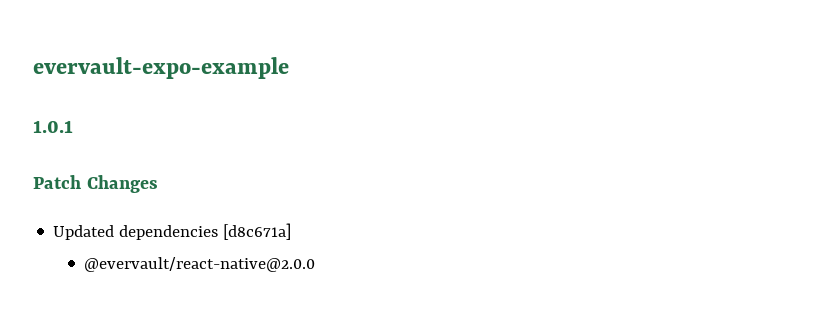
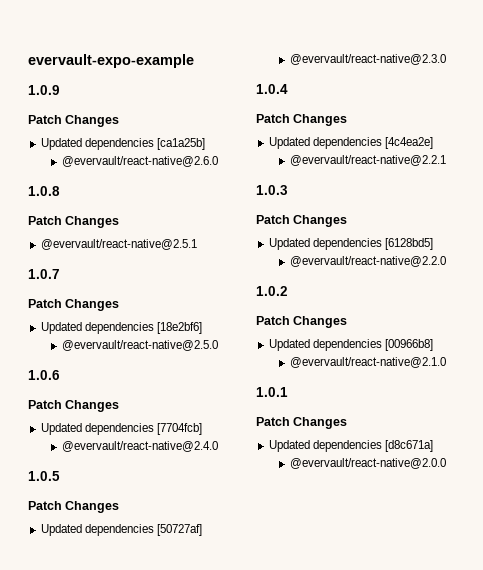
+ 1.0.9
+ Patch Changes
+ Updated dependencies [ca1a25b]
+ @evervault/react-native@2.6.0
+ 1.0.8
+ Patch Changes
+ @evervault/react-native@2.5.1
+ 1.0.7
+ Patch Changes
+ Updated dependencies [18e2bf6]
+ @evervault/react-native@2.5.0
+ 1.0.6
+ Patch Changes
+ Updated dependencies [7704fcb]
+ @evervault/react-native@2.4.0
+ 1.0.5
+ Patch Changes
+ Updated dependencies [50727af]
+ @evervault/react-native@2.3.0
+ 1.0.4
+ Patch Changes
+ Updated dependencies [4c4ea2e]
+ @evervault/react-native@2.2.1
+ 1.0.3
+ Patch Changes
+ Updated dependencies [6128bd5]
+ @evervault/react-native@2.2.0
+ 1.0.2
+ Patch Changes
+ Updated dependencies [00966b8]
+ @evervault/react-native@2.1.0

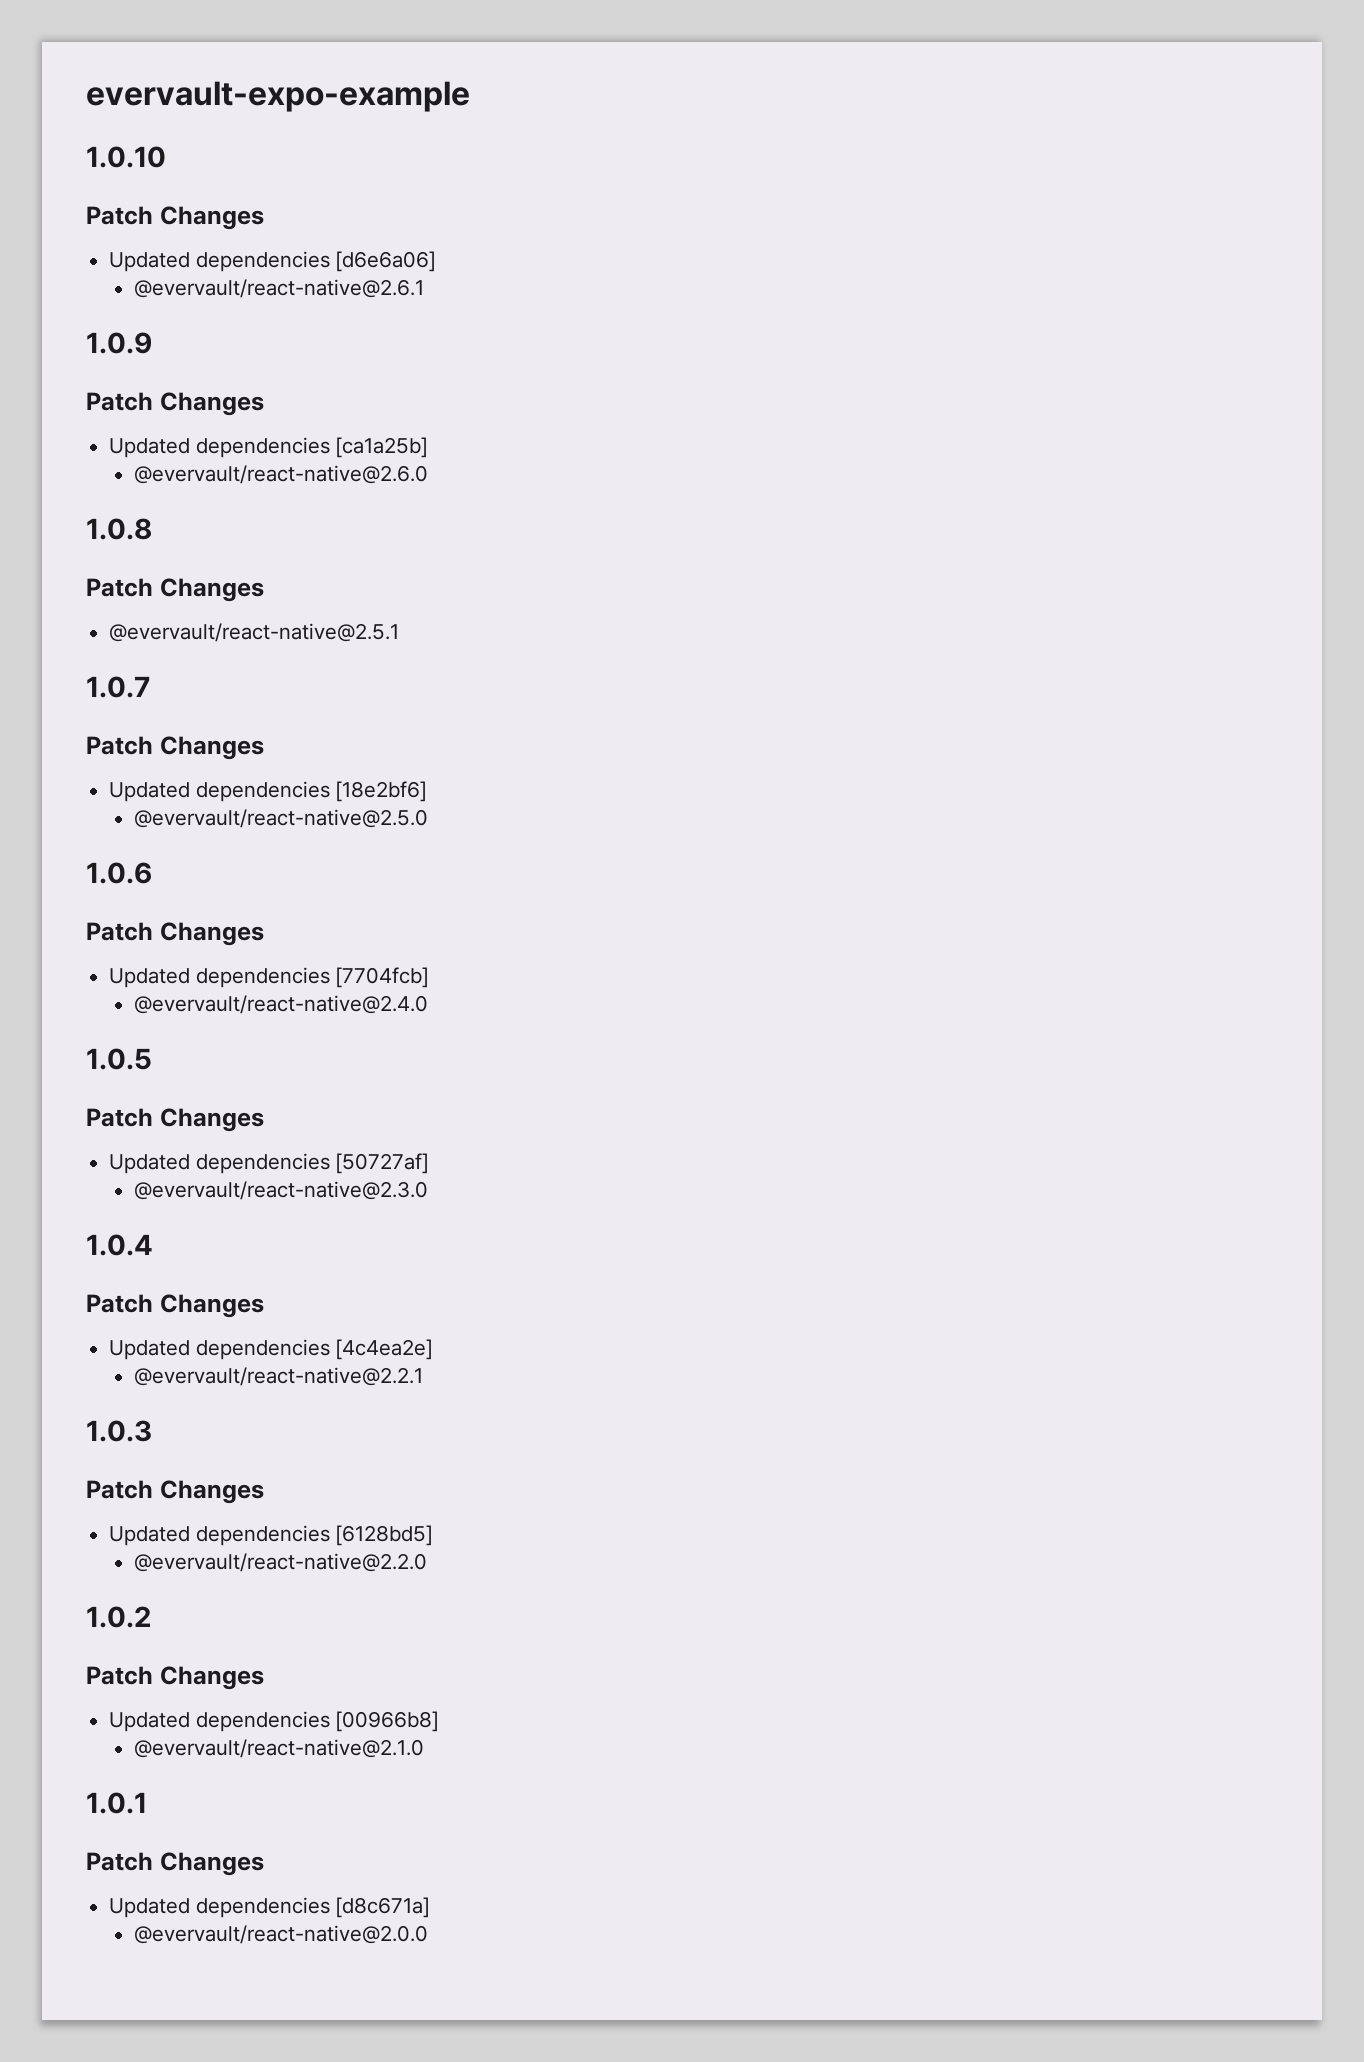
+ 1.0.10
+ Patch Changes
+ Updated dependencies [d6e6a06]
+ @evervault/react-native@2.6.1

